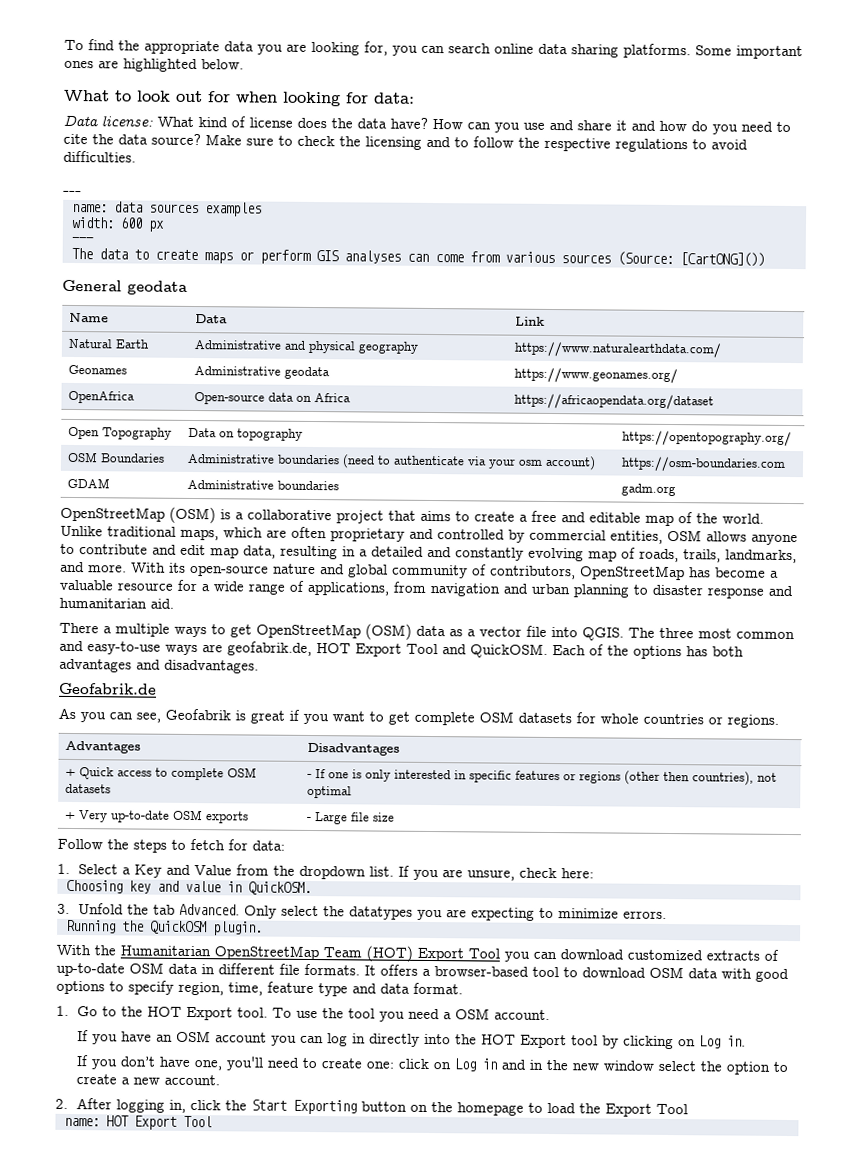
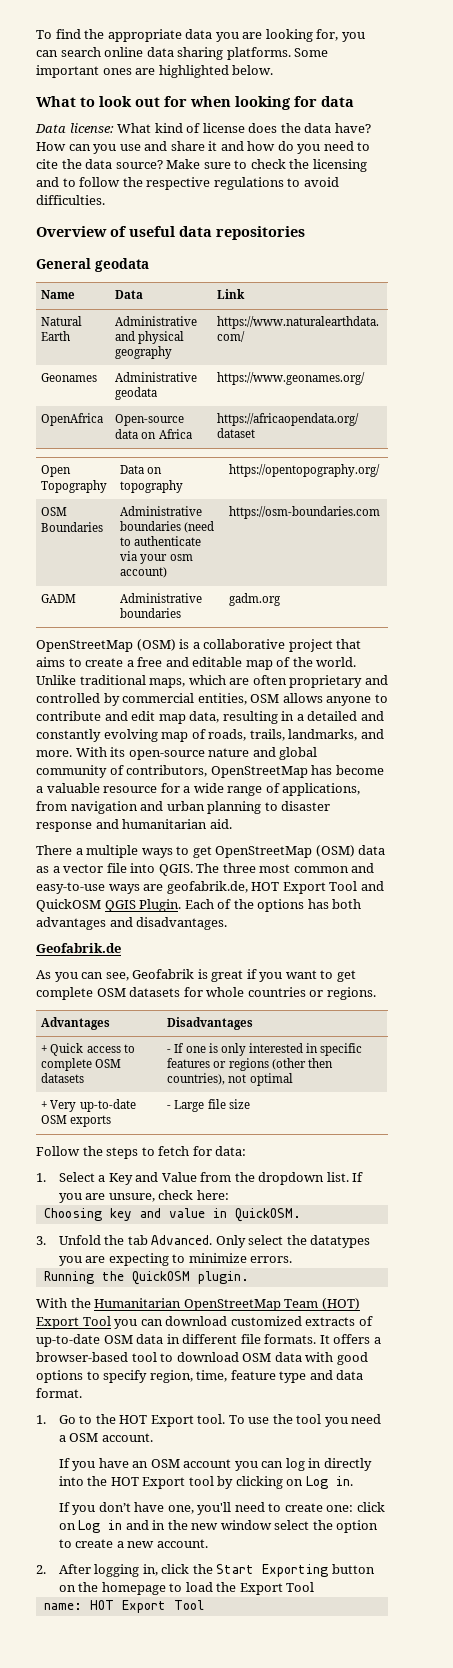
- What to look out for when looking for data:
+ What to look out for when looking for data
  Make sure to check the licensing and to follow the respective regulations to avoid difficulties.
- ---
- name: data sources examples
- width: 600 px
- ---
- The data to create maps or perform GIS analyses can come from various sources (Source: [CartONG]())
+ Overview of useful data repositories
- GDAM | Administrative boundaries | gadm.org
+ GADM | Administrative boundaries | gadm.org
- The three most common and easy-to-use ways are geofabrik.de, HOT Export Tool and QuickOSM.
+ The three most common and easy-to-use ways are geofabrik.de, HOT Export Tool and QuickOSM QGIS Plugin.

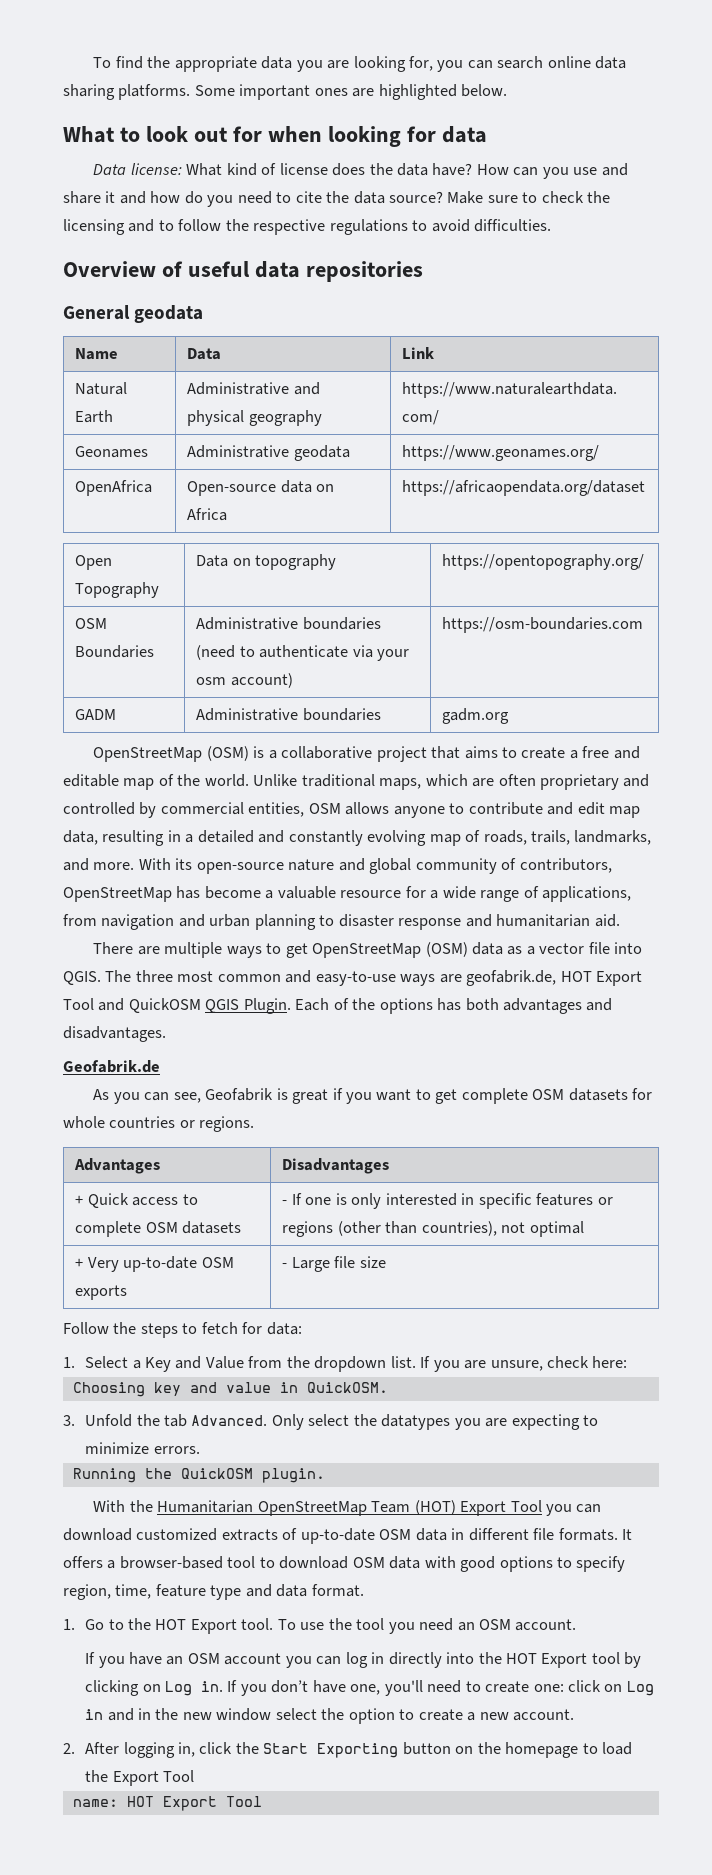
- There a multiple ways to get OpenStreetMap (OSM) data as a vector file into QGIS.
+ There are multiple ways to get OpenStreetMap (OSM) data as a vector file into QGIS.
- + Quick access to complete OSM datasets | - If one is only interested in specific features or regions (other then countries), not optimal
+ + Quick access to complete OSM datasets | - If one is only interested in specific features or regions (other than countries), not optimal
- To use the tool you need a OSM account.
+ To use the tool you need an OSM account.
- If you have an OSM account you can log in directly into the HOT Export tool by clicking on Log in.
- If you don’t have one, you'll need to create one: click on Log in and in the new window select the option to create a new account.
+ If you have an OSM account you can log in directly into the HOT Export tool by clicking on Log in. If you don’t have one, you'll need to create one: click on Log in and in the new window select the option to create a new account.

